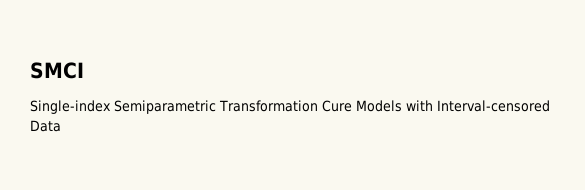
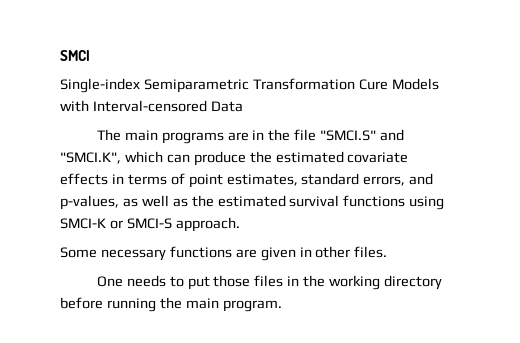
+ The main programs are in the file "SMCI.S" and "SMCI.K", which can produce the estimated covariate effects in terms of point estimates, standard errors, and p-values, as well as the estimated survival functions using SMCI-K or SMCI-S approach.
+ Some necessary functions are given in other files.
+ One needs to put those files in the working directory before running the main program.

